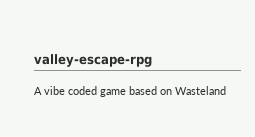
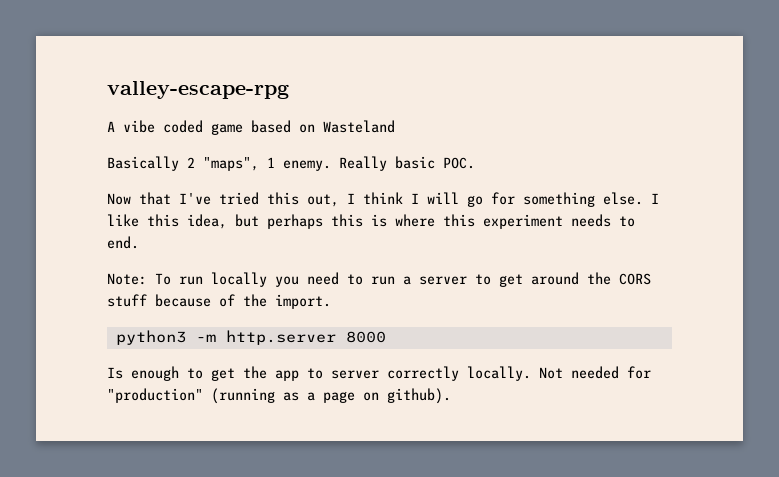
+ Basically 2 "maps", 1 enemy. Really basic POC.
+ Now that I've tried this out, I think I will go for something else. I like this idea, but perhaps this is where this experiment needs to end.
+ Note: To run locally you need to run a server to get around the CORS stuff because of the import.
+ python3 -m http.server 8000
+ Is enough to get the app to server correctly locally. Not needed for "production" (running as a page on github).

